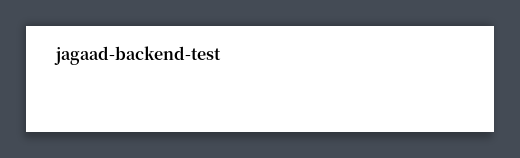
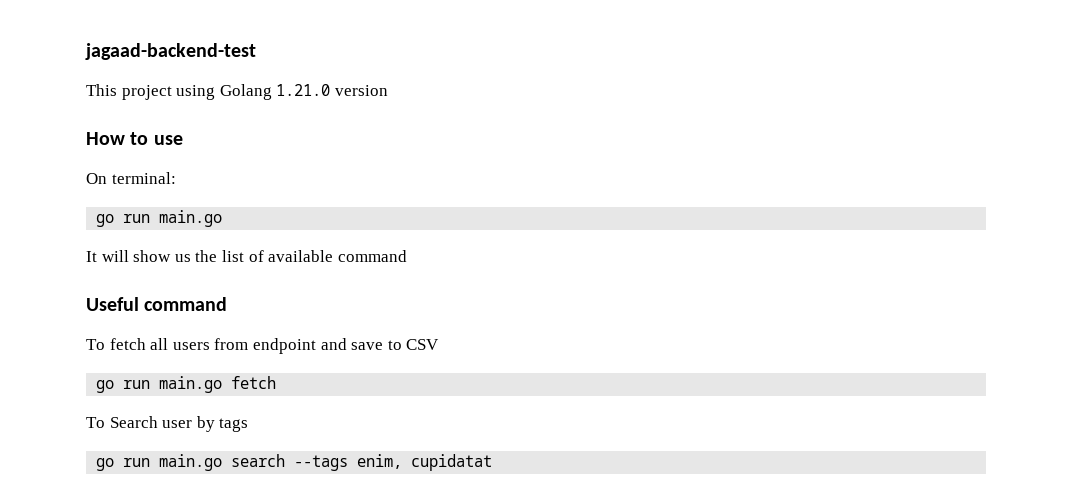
+ This project using Golang 1.21.0 version
+ How to use
+ On terminal:
+ go run main.go
+ It will show us the list of available command
+ Useful command
+ To fetch all users from endpoint and save to CSV
+ go run main.go fetch
+ To Search user by tags
+ go run main.go search --tags enim, cupidatat

